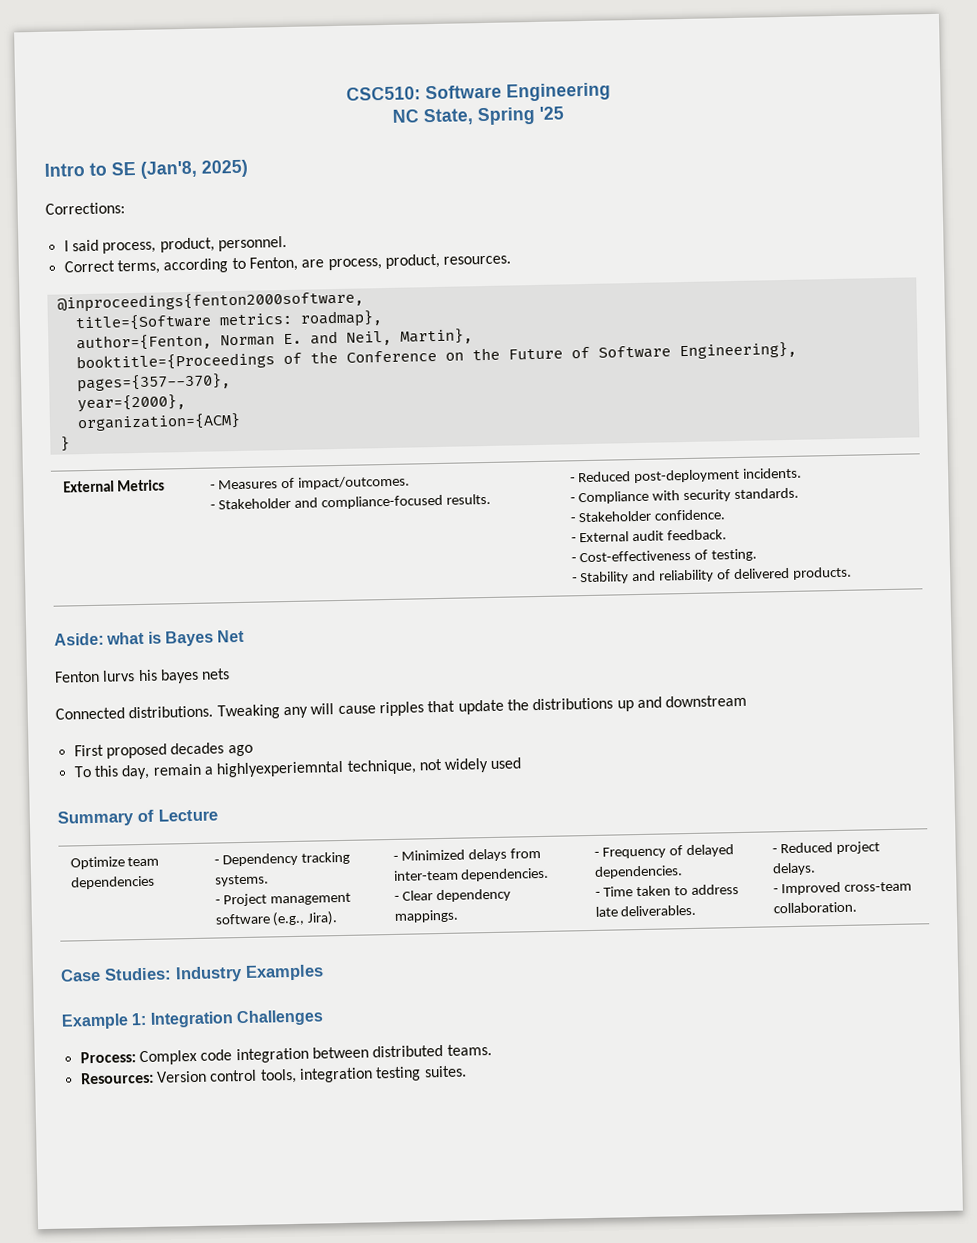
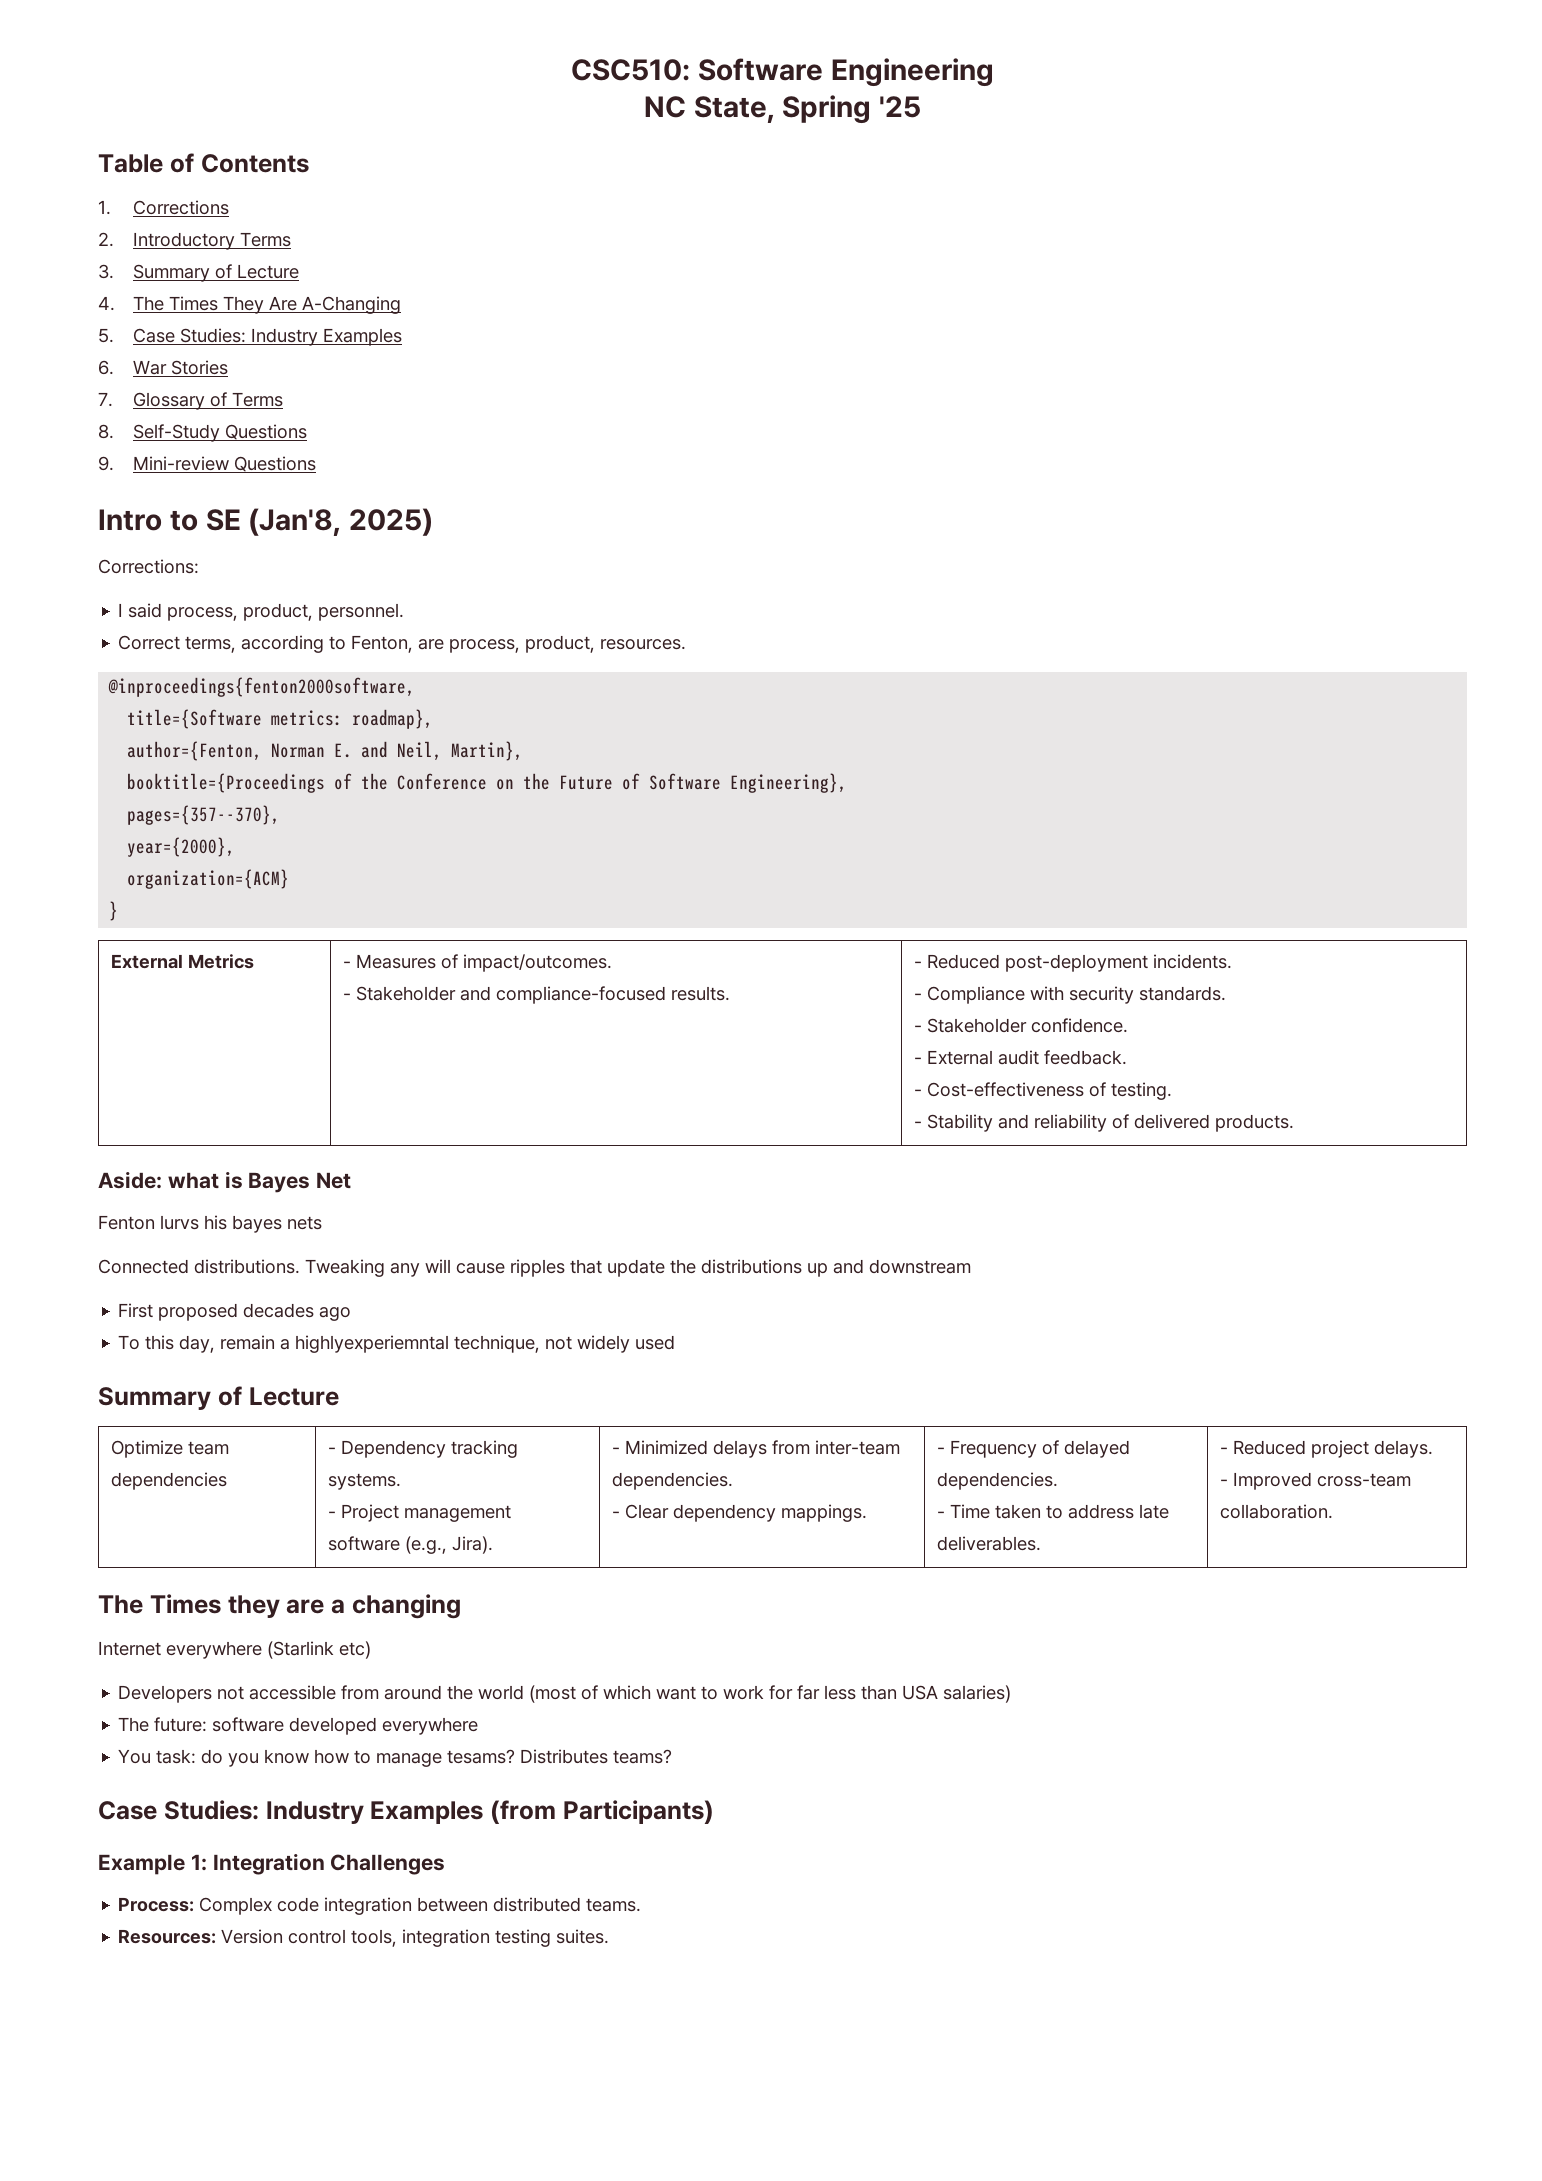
+ Table of Contents
+ 1. Corrections
+ 2. Introductory Terms
+ 3. Summary of Lecture
+ 4. The Times They Are A-Changing
+ 5. Case Studies: Industry Examples
+ 6. War Stories
+ 7. Glossary of Terms
+ 8. Self-Study Questions
+ 9. Mini-review Questions
- Case Studies: Industry Examples
+ The Times they are a changing
+ Internet everywhere (Starlink etc)
+ Developers not accessible from around the world (most of which want to work for far less than USA salaries)
+ The future: software developed everywhere
+ You task: do you know how to manage tesams? Distributes teams?
+ Case Studies: Industry Examples (from Participants)

